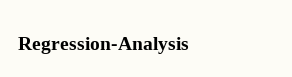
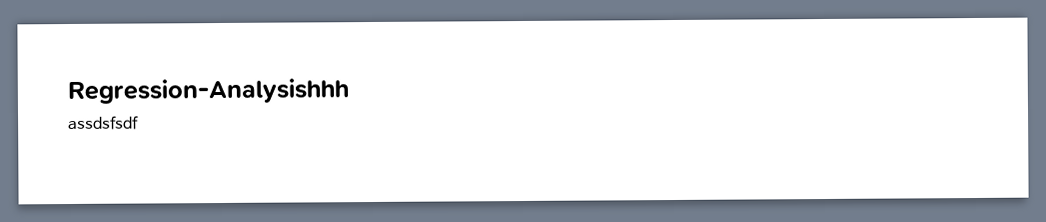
- Regression-Analysis
+ Regression-Analysishhh
+ assdsfsdf

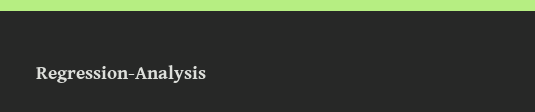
- Regression-Analysishhh
- assdsfsdf
+ Regression-Analysis

